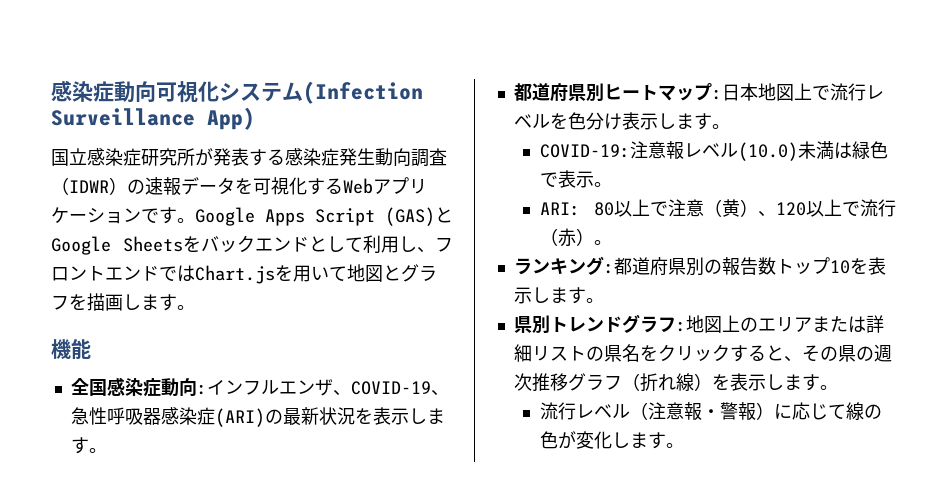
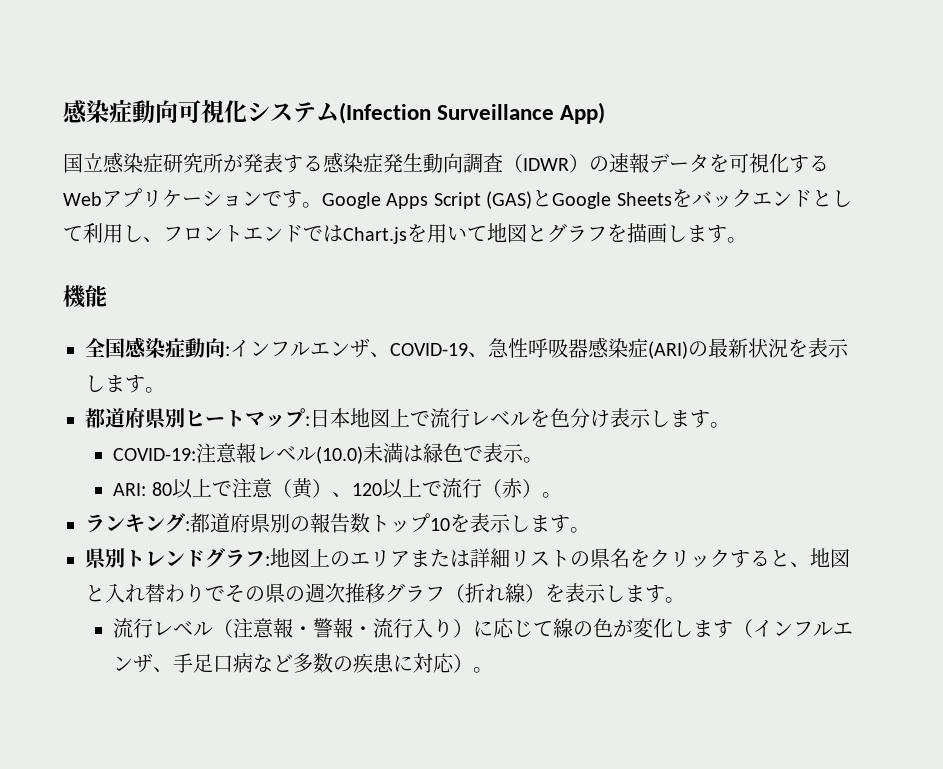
- 県別トレンドグラフ:地図上のエリアまたは詳細リストの県名をクリックすると、その県の週次推移グラフ（折れ線）を表示します。
+ 県別トレンドグラフ:地図上のエリアまたは詳細リストの県名をクリックすると、地図と入れ替わりでその県の週次推移グラフ（折れ線）を表示します。
- 流行レベル（注意報・警報）に応じて線の色が変化します。
+ 流行レベル（注意報・警報・流行入り）に応じて線の色が変化します（インフルエンザ、手足口病など多数の疾患に対応）。

